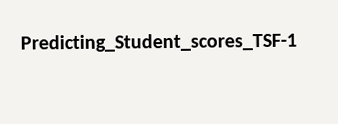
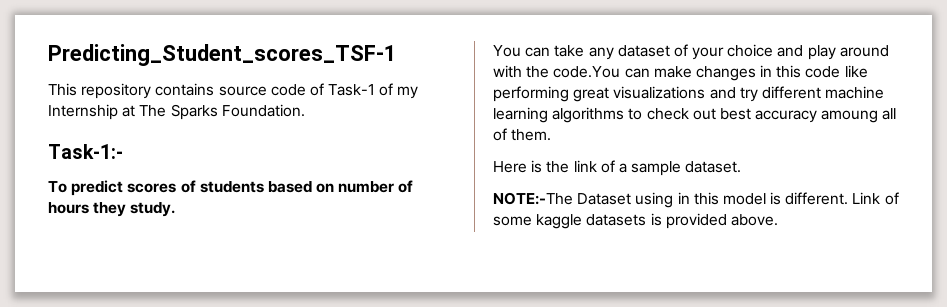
+ This repository contains source code of Task-1 of my Internship at The Sparks Foundation.
+ Task-1:-
+ To predict scores of students based on number of hours they study.
+ You can take any dataset of your choice and play around with the code.You can make changes in this code like performing great visualizations and try different machine learning algorithms to check out best accuracy amoung all of them.
+ Here is the link of a sample dataset.
+ NOTE:-The Dataset using in this model is different. Link of some kaggle datasets is provided above.

